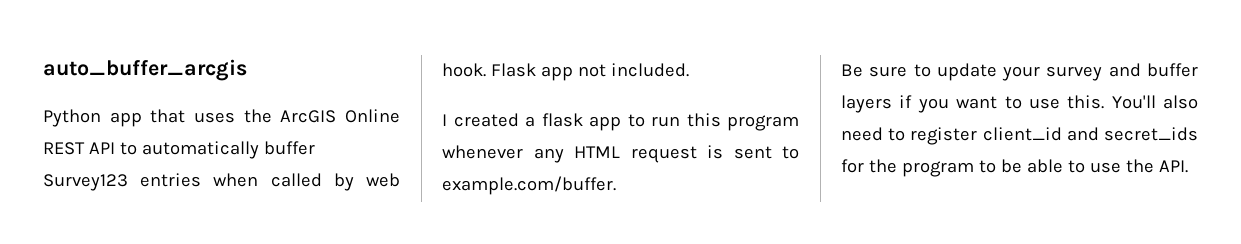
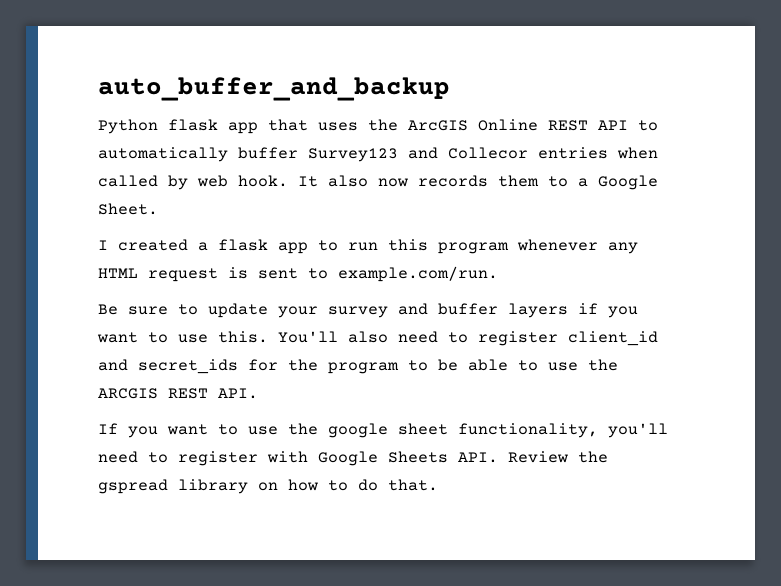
- auto_buffer_arcgis
+ auto_buffer_and_backup
- Python app that uses the ArcGIS Online REST API to automatically buffer Survey123 entries when called by web hook.
+ Python flask app that uses the ArcGIS Online REST API to automatically buffer Survey123 and Collecor entries when called by web hook.
- Flask app not included.
+ It also now records them to a Google Sheet.
- I created a flask app to run this program whenever any HTML request is sent to example.com/buffer.
+ I created a flask app to run this program whenever any HTML request is sent to example.com/run.
- You'll also need to register client_id and secret_ids for the program to be able to use the API.
+ You'll also need to register client_id and secret_ids for the program to be able to use the ARCGIS REST API.
+ If you want to use the google sheet functionality, you'll need to register with Google Sheets API. Review the gspread library on how to do that.

